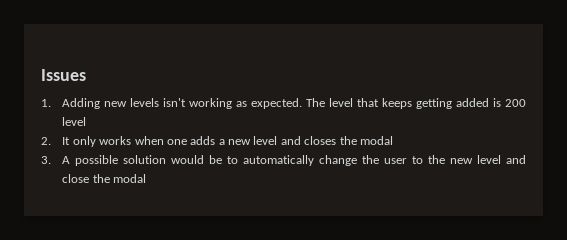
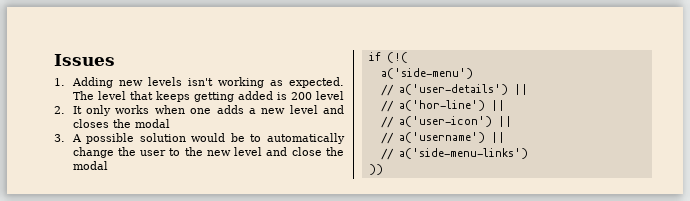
+ if (!(
+ a('side-menu')
+ // a('user-details') ||
+ // a('hor-line') ||
+ // a('user-icon') ||
+ // a('username') ||
+ // a('side-menu-links')
+ ))

